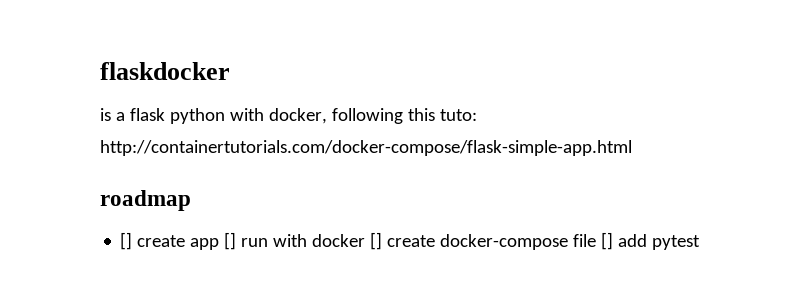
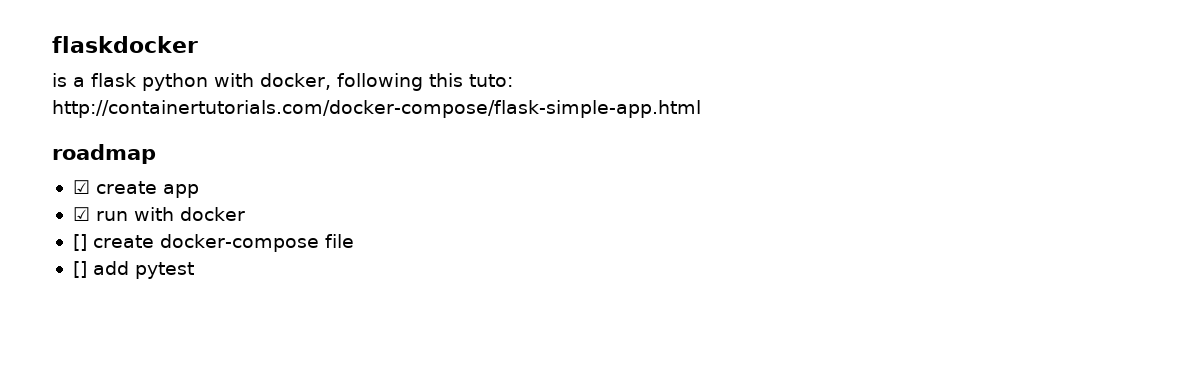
- [] create app [] run with docker [] create docker-compose file [] add pytest
+ ☑ create app
+ ☑ run with docker
+ [] create docker-compose file
+ [] add pytest

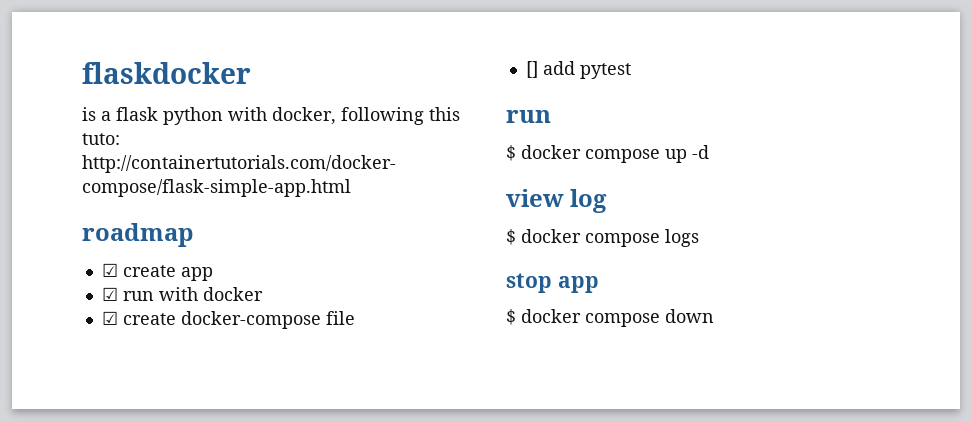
- [] create docker-compose file
+ ☑ create docker-compose file
  [] add pytest
+ run
+ $ docker compose up -d
+ view log
+ $ docker compose logs
+ stop app
+ $ docker compose down

